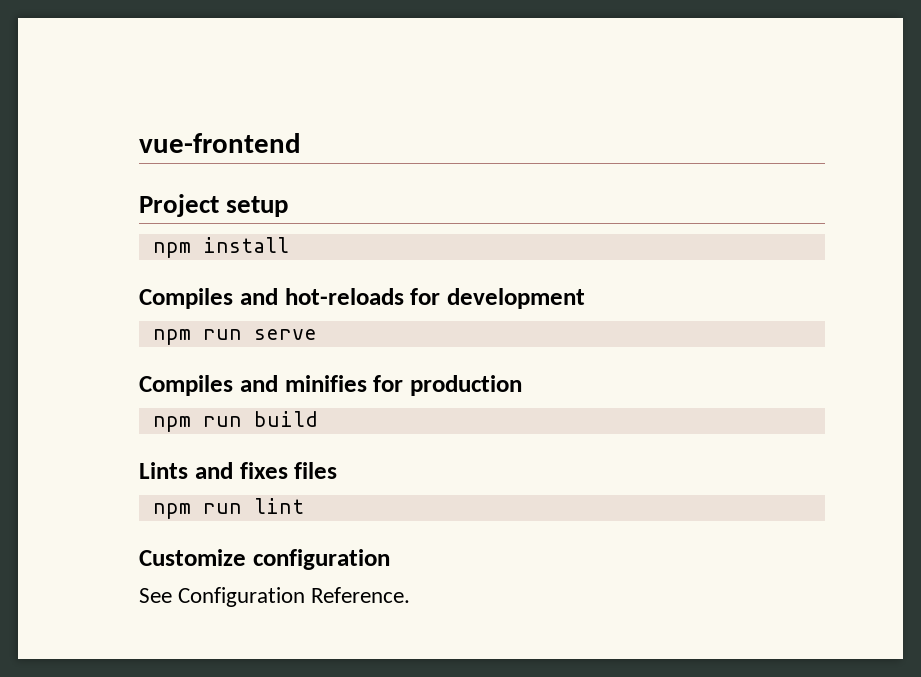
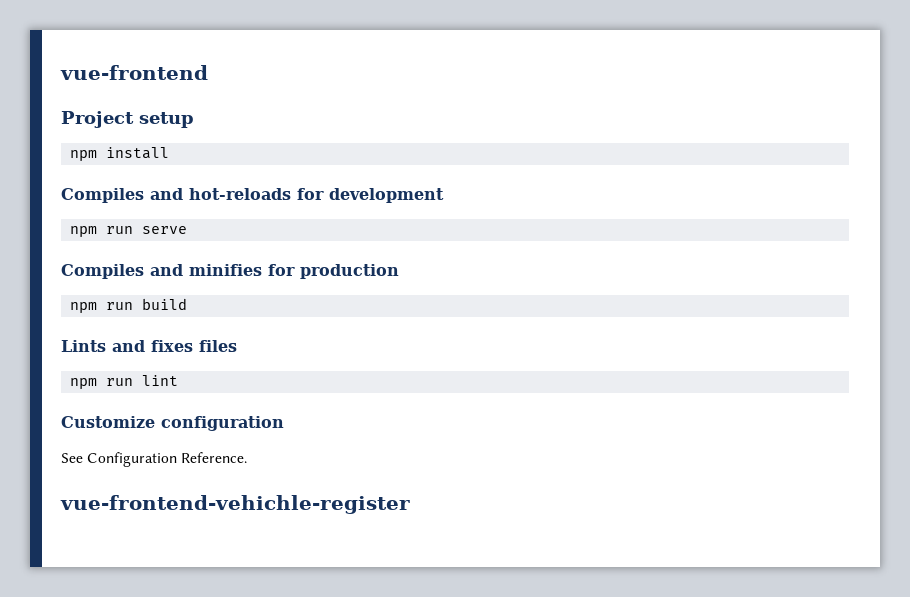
+ vue-frontend-vehichle-register

